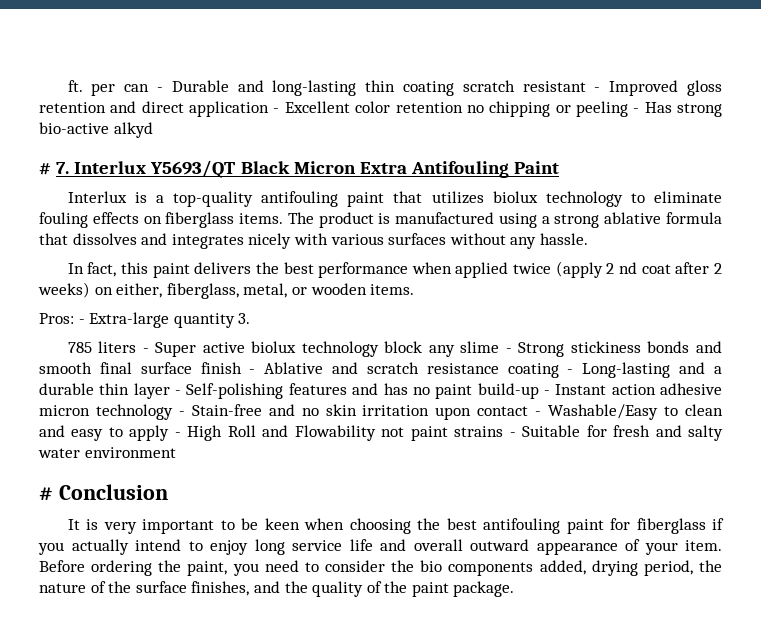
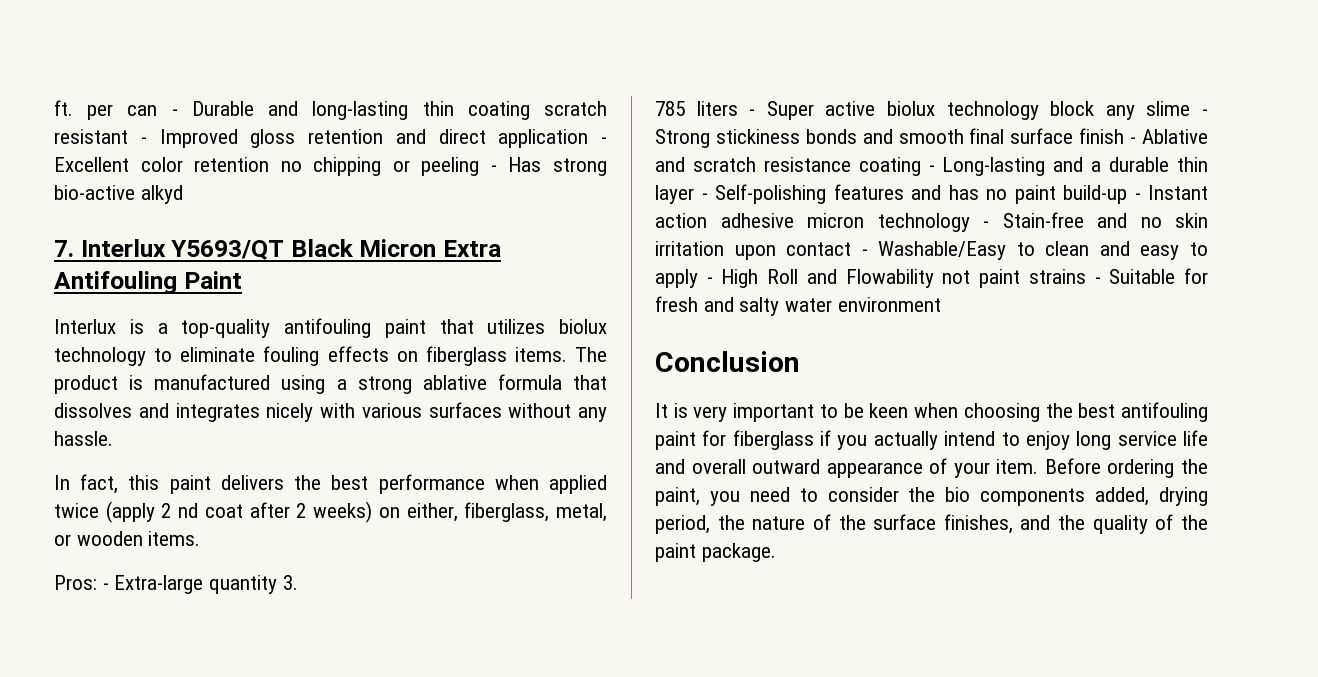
- # 7. Interlux Y5693/QT Black Micron Extra Antifouling Paint
+ 7. Interlux Y5693/QT Black Micron Extra Antifouling Paint
- # Conclusion
+ Conclusion

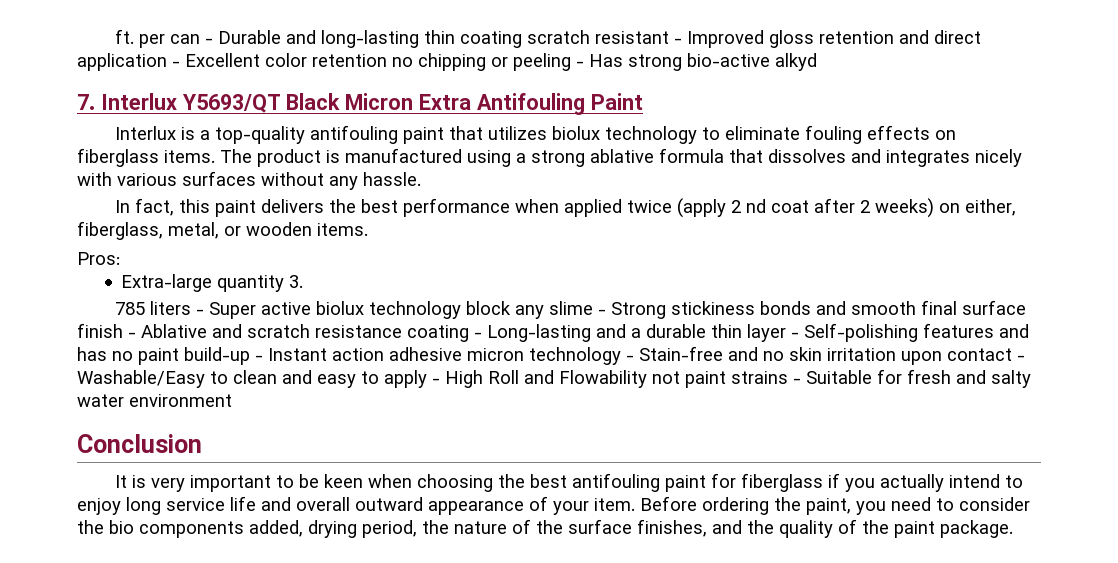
- Pros: - Extra-large quantity 3.
+ Pros:
+ Extra-large quantity 3.

